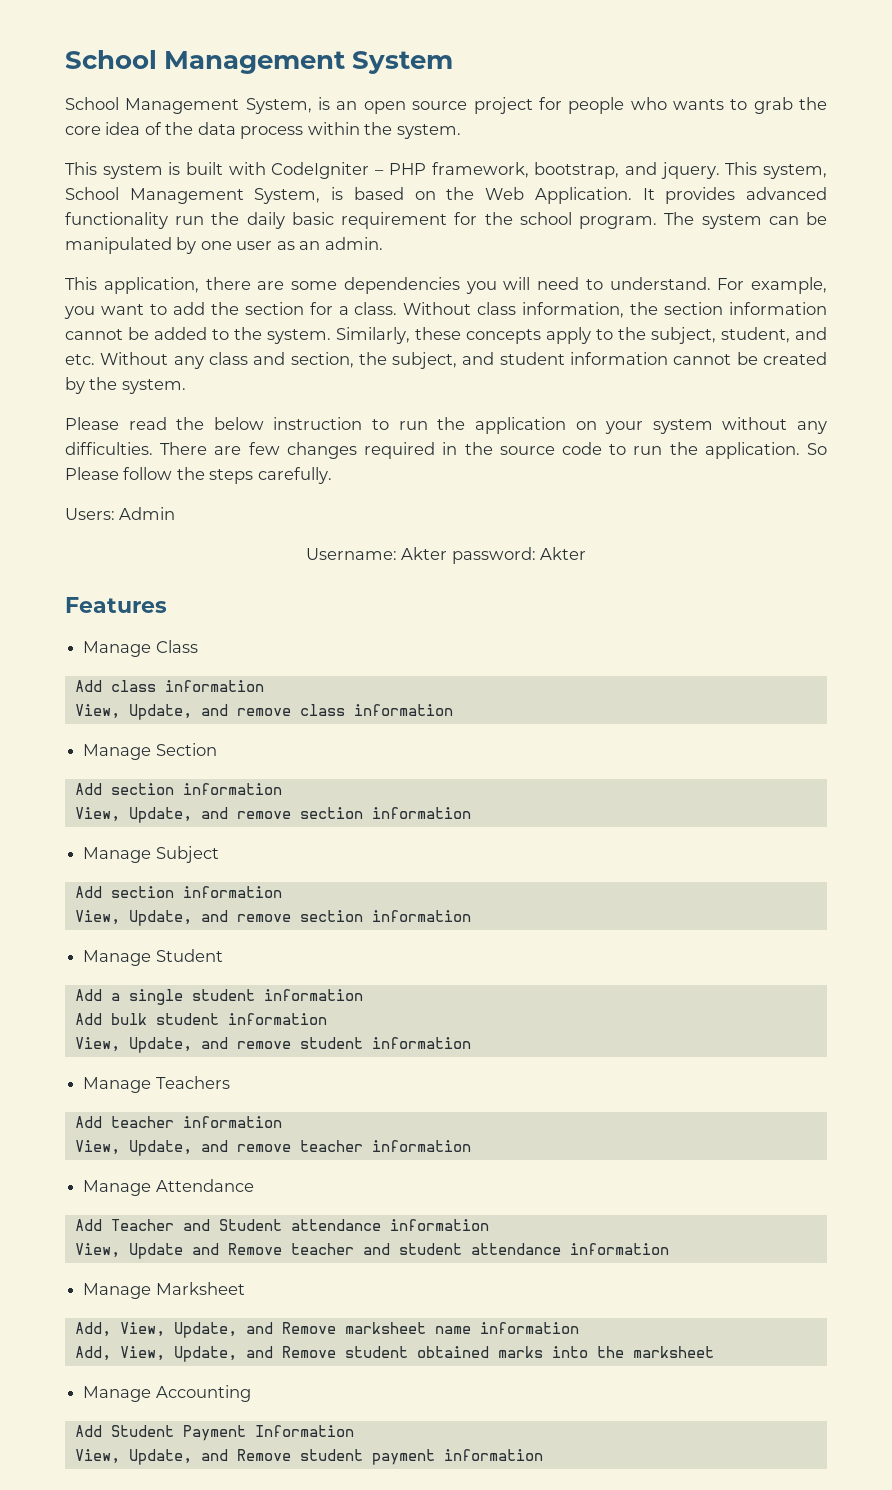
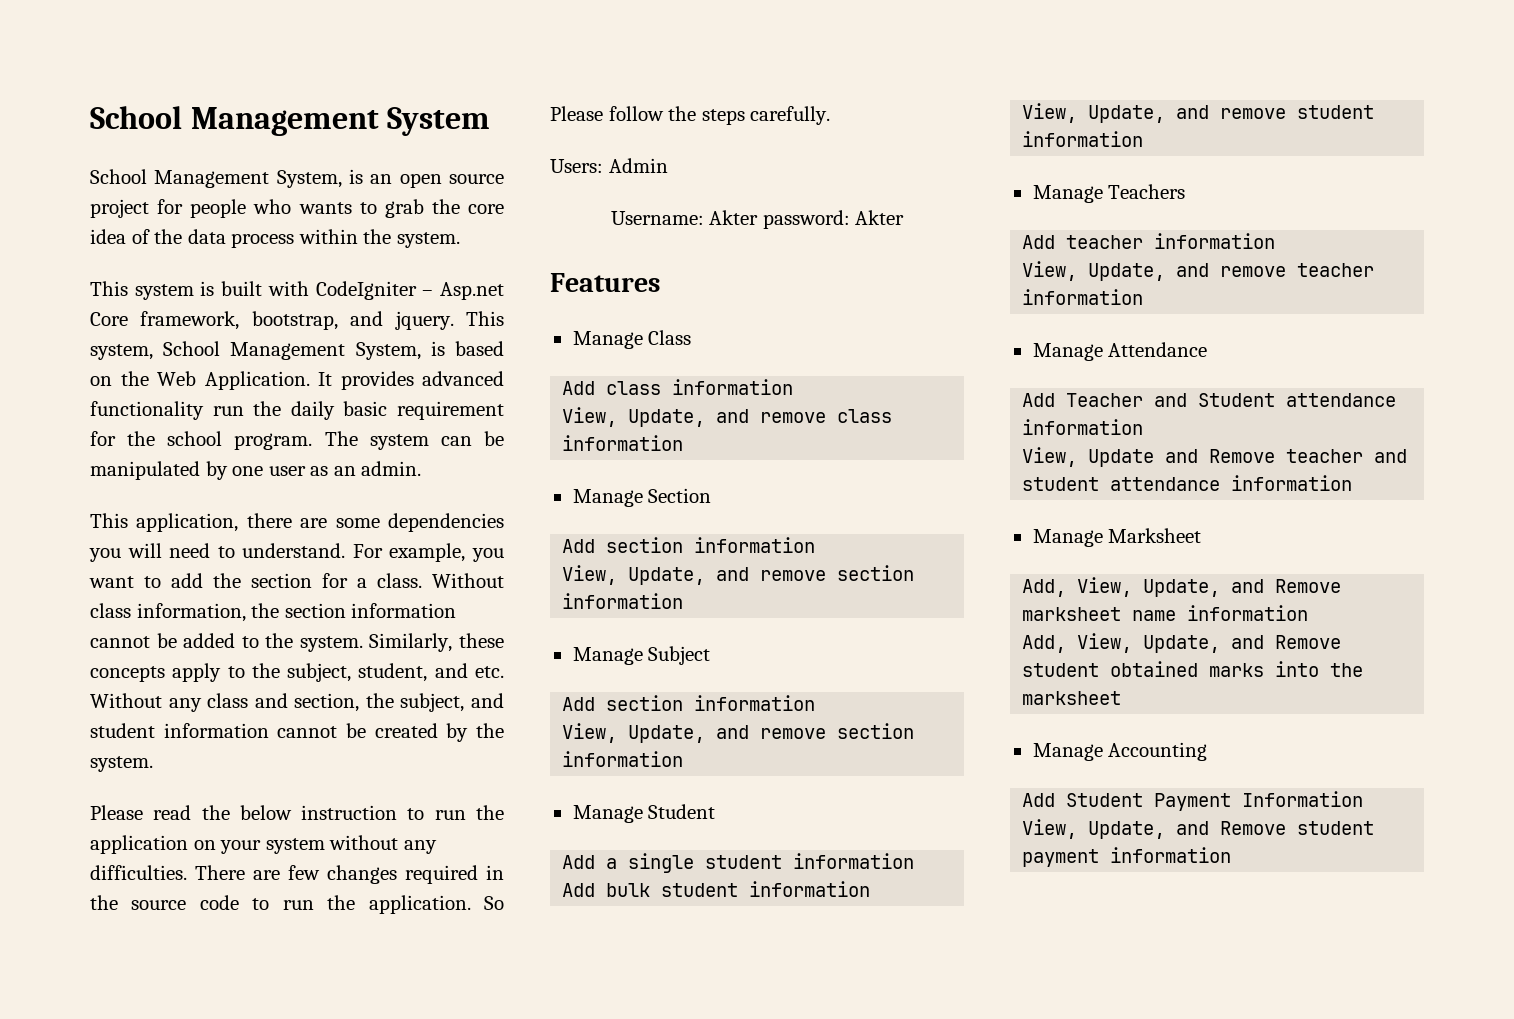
- This system is built with CodeIgniter – PHP framework, bootstrap, and jquery.
+ This system is built with CodeIgniter – Asp.net Core framework, bootstrap, and jquery.

